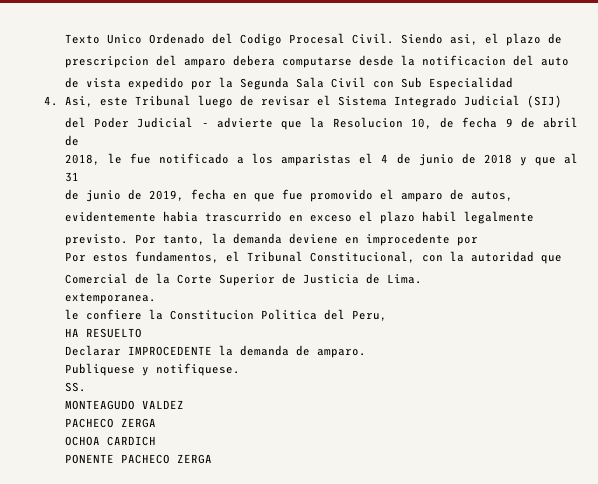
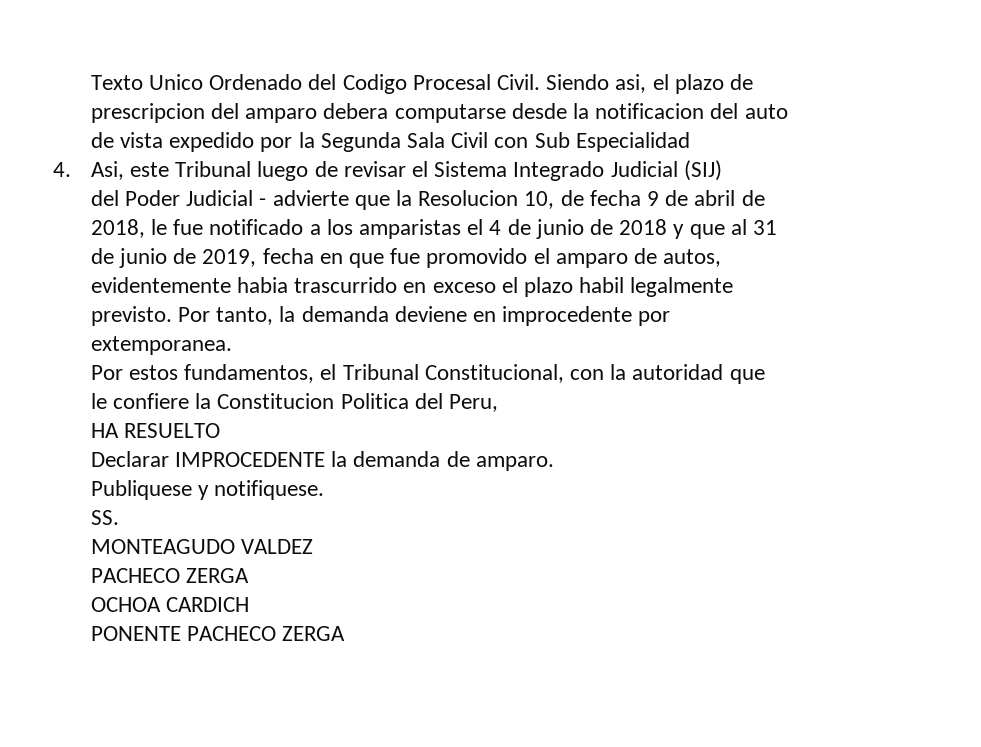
+ extemporanea.
- Comercial de la Corte Superior de Justicia de Lima.
- extemporanea.

